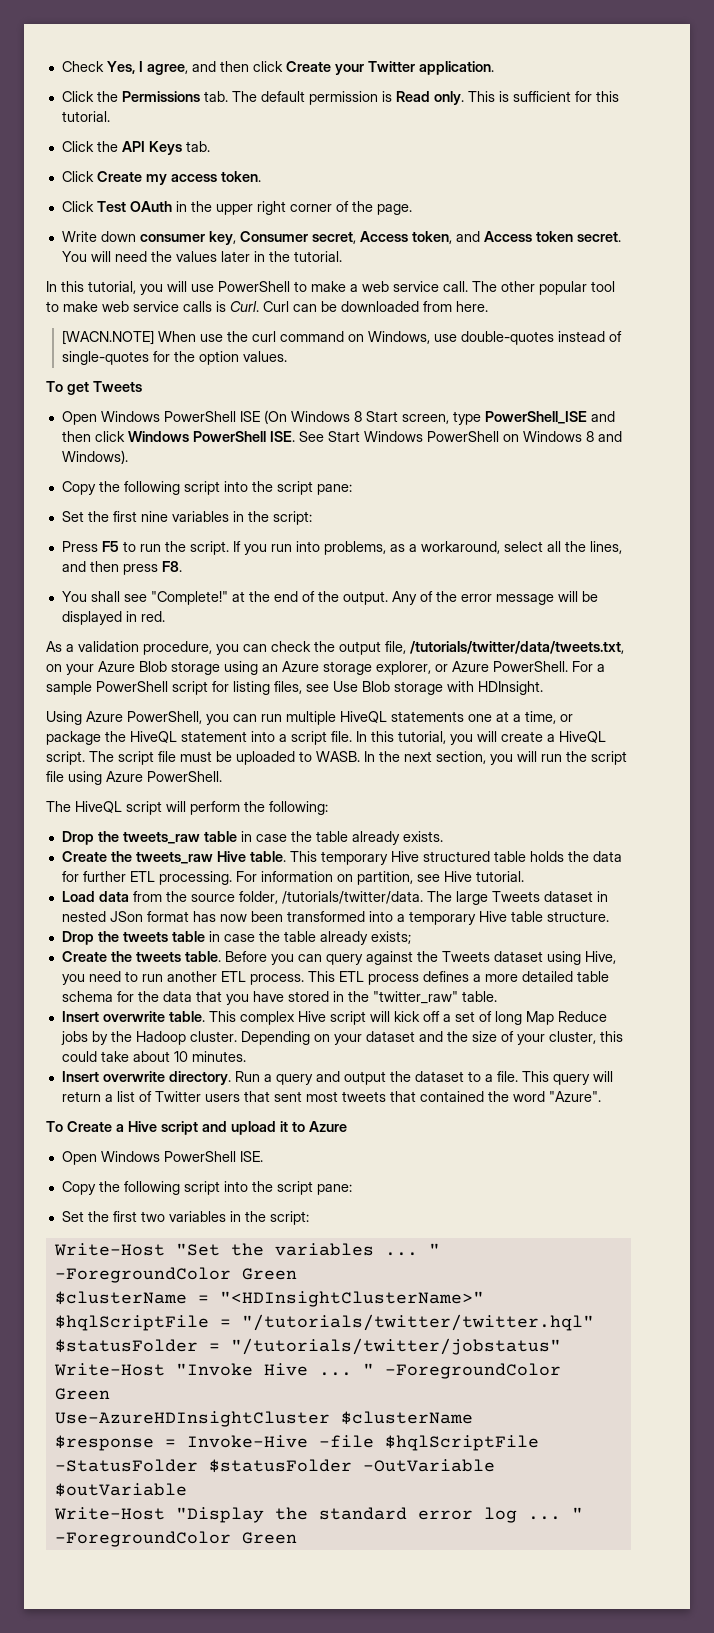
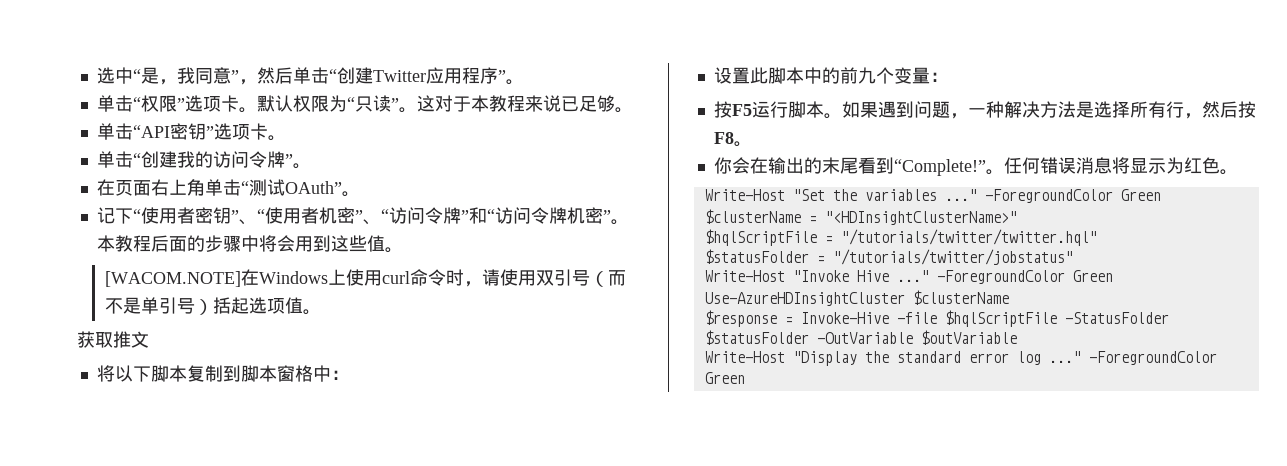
- Check Yes, I agree, and then click Create your Twitter application.
- Click the Permissions tab. The default permission is Read only. This is sufficient for this tutorial.
- Click the API Keys tab.
- Click Create my access token.
- Click Test OAuth in the upper right corner of the page.
- Write down consumer key, Consumer secret, Access token, and Access token secret. You will need the values later in the tutorial.
- In this tutorial, you will use PowerShell to make a web service call. The other popular tool to make web service calls is Curl. Curl can be downloaded from here.
- [WACN.NOTE] When use the curl command on Windows, use double-quotes instead of single-quotes for the option values.
- To get Tweets
- Open Windows PowerShell ISE (On Windows 8 Start screen, type PowerShell_ISE and then click Windows PowerShell ISE. See Start Windows PowerShell on Windows 8 and Windows).
- Copy the following script into the script pane:
- Set the first nine variables in the script:
- Press F5 to run the script. If you run into problems, as a workaround, select all the lines, and then press F8.
- You shall see "Complete!" at the end of the output. Any of the error message will be displayed in red.
- As a validation procedure, you can check the output file, /tutorials/twitter/data/tweets.txt, on your Azure Blob storage using an Azure storage explorer, or Azure PowerShell. For a sample PowerShell script for listing files, see Use Blob storage with HDInsight.
- Using Azure PowerShell, you can run multiple HiveQL statements one at a time, or package the HiveQL statement into a script file. In this tutorial, you will create a HiveQL script. The script file must be uploaded to WASB. In the next section, you will run the script file using Azure PowerShell.
- The HiveQL script will perform the following:
- Drop the tweets_raw table in case the table already exists.
- Create the tweets_raw Hive table. This temporary Hive structured table holds the data for further ETL processing. For information on partition, see Hive tutorial.
- Load data from the source folder, /tutorials/twitter/data. The large Tweets dataset in nested JSon format has now been transformed into a temporary Hive table structure.
- Drop the tweets table in case the table already exists;
- Create the tweets table. Before you can query against the Tweets dataset using Hive, you need to run another ETL process. This ETL process defines a more detailed table schema for the data that you have stored in the "twitter_raw" table.
- Insert overwrite table. This complex Hive script will kick off a set of long Map Reduce jobs by the Hadoop cluster. Depending on your dataset and the size of your cluster, this could take about 10 minutes.
- Insert overwrite directory. Run a query and output the dataset to a file. This query will return a list of Twitter users that sent most tweets that contained the word "Azure".
- To Create a Hive script and upload it to Azure
- Open Windows PowerShell ISE.
- Copy the following script into the script pane:
- Set the first two variables in the script:
+ 选中“是，我同意”，然后单击“创建Twitter应用程序”。
+ 单击“权限”选项卡。默认权限为“只读”。这对于本教程来说已足够。
+ 单击“API密钥”选项卡。
+ 单击“创建我的访问令牌”。
+ 在页面右上角单击“测试OAuth”。
+ 记下“使用者密钥”、“使用者机密”、“访问令牌”和“访问令牌机密”。本教程后面的步骤中将会用到这些值。
+ [WACOM.NOTE]在Windows上使用curl命令时，请使用双引号（而不是单引号）括起选项值。
+ 获取推文
+ 将以下脚本复制到脚本窗格中：
+ 设置此脚本中的前九个变量：
+ 按F5运行脚本。如果遇到问题，一种解决方法是选择所有行，然后按F8。
+ 你会在输出的末尾看到“Complete!”。任何错误消息将显示为红色。
- Write-Host "Set the variables ... " -ForegroundColor Green
+ Write-Host "Set the variables ..." -ForegroundColor Green
- Write-Host "Invoke Hive ... " -ForegroundColor Green
+ Write-Host "Invoke Hive ..." -ForegroundColor Green
- Write-Host "Display the standard error log ... " -ForegroundColor Green
+ Write-Host "Display the standard error log ..." -ForegroundColor Green

